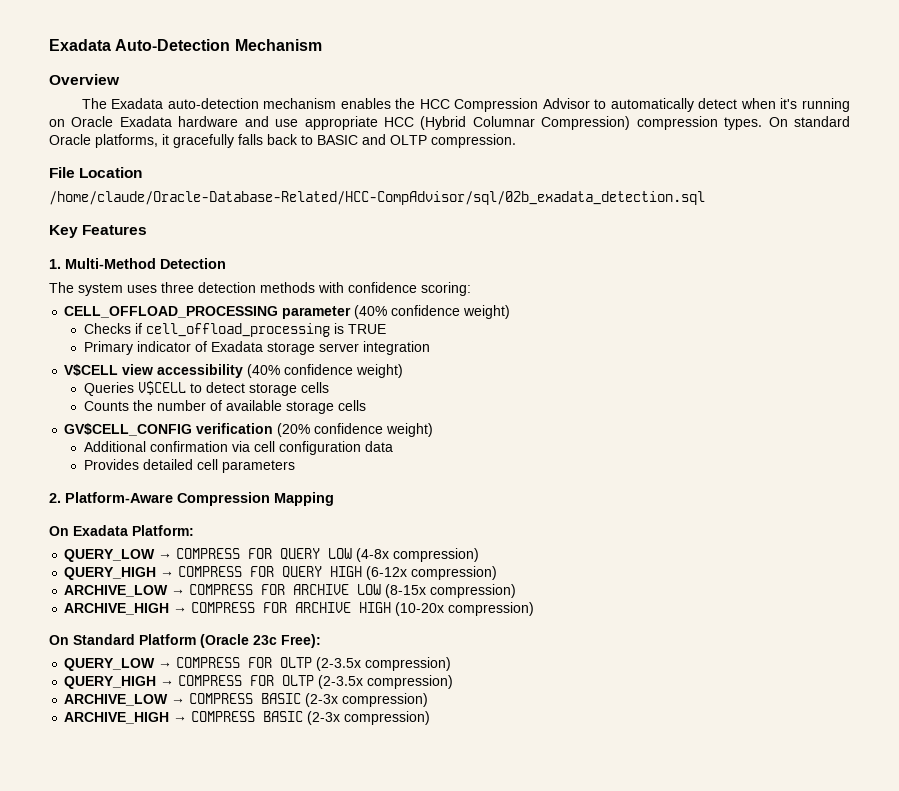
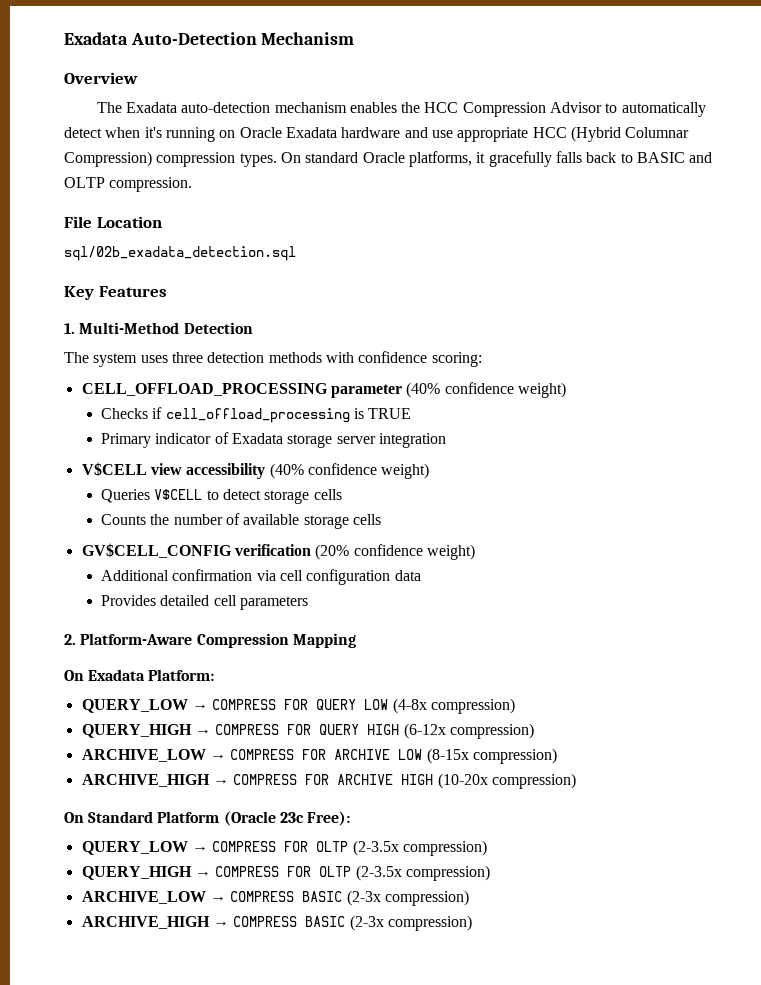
- /home/claude/Oracle-Database-Related/HCC-CompAdvisor/sql/02b_exadata_detection.sql
+ sql/02b_exadata_detection.sql

